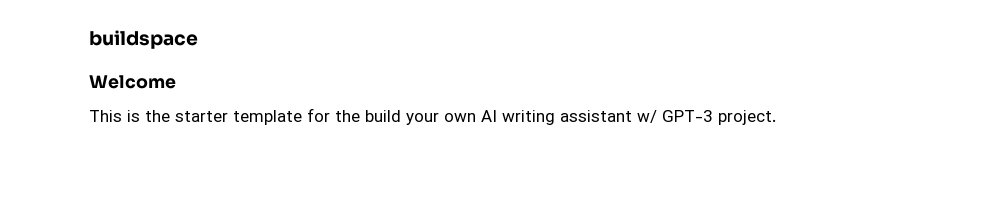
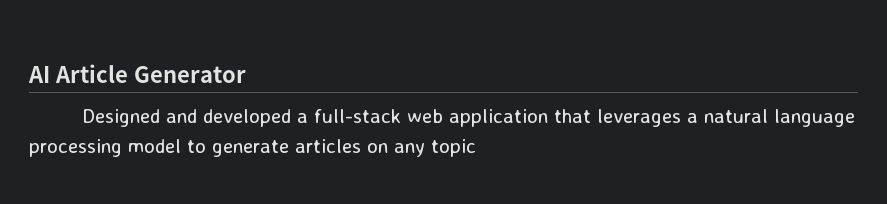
- buildspace
- Welcome
- This is the starter template for the build your own AI writing assistant w/ GPT-3 project.
+ AI Article Generator
+ Designed and developed a full-stack web application that leverages a natural language processing model to generate articles on any topic

